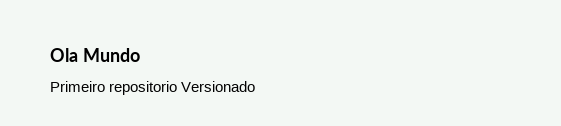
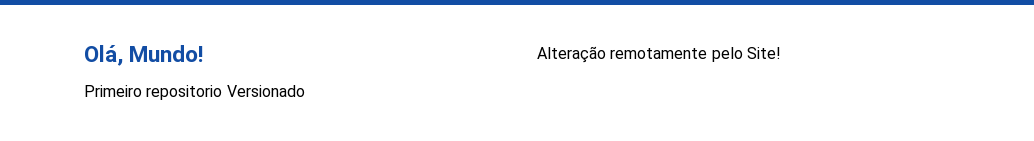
- Ola Mundo
+ Olá, Mundo!
+ Alteração remotamente pelo Site!

